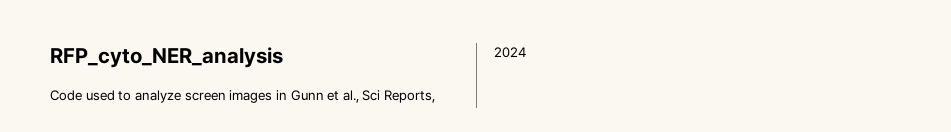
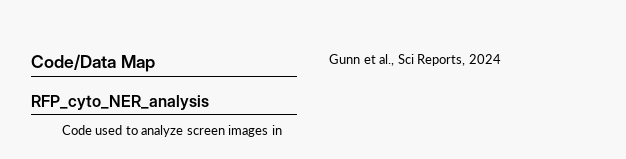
+ Code/Data Map

